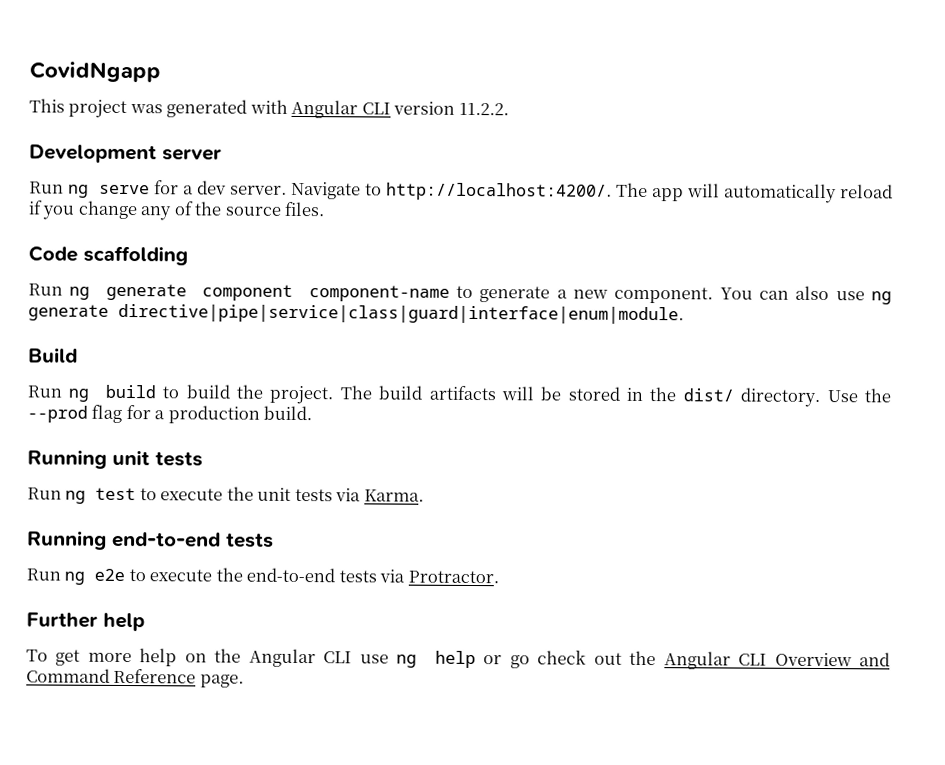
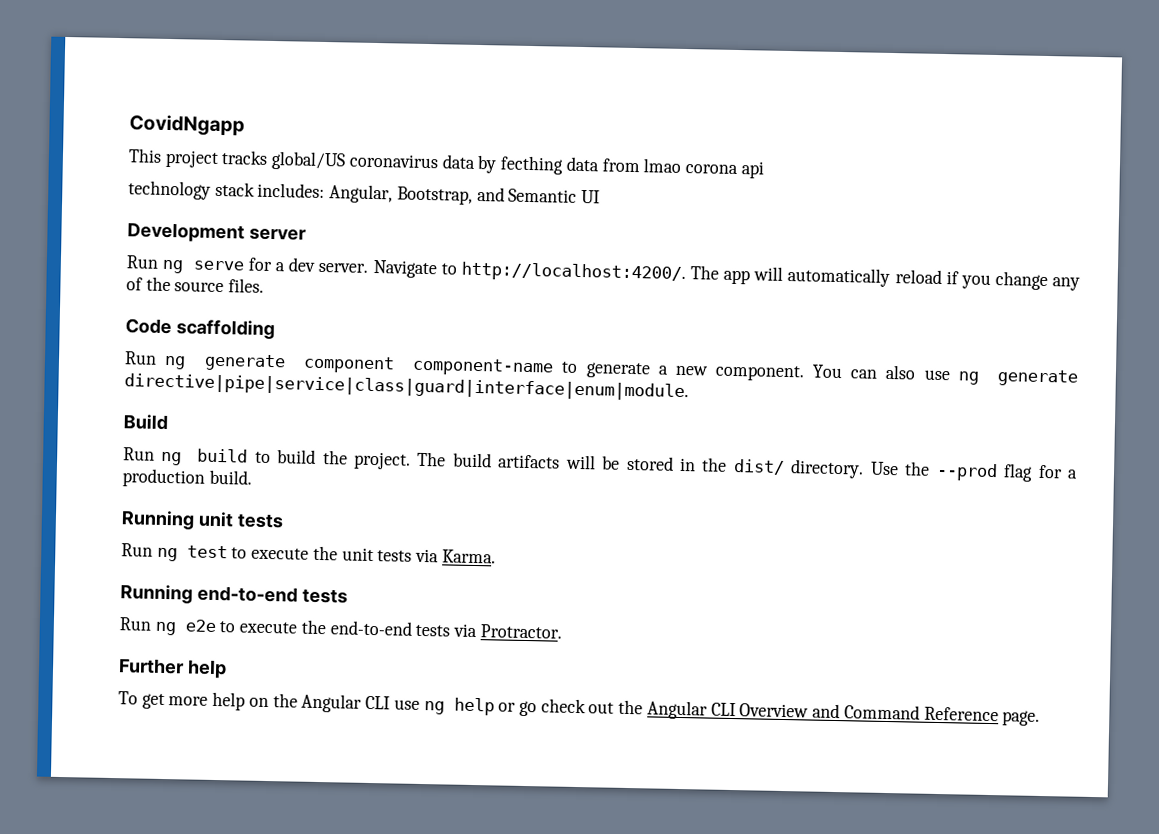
- This project was generated with Angular CLI version 11.2.2.
+ This project tracks global/US coronavirus data by fecthing data from lmao corona api
+ technology stack includes: Angular, Bootstrap, and Semantic UI

